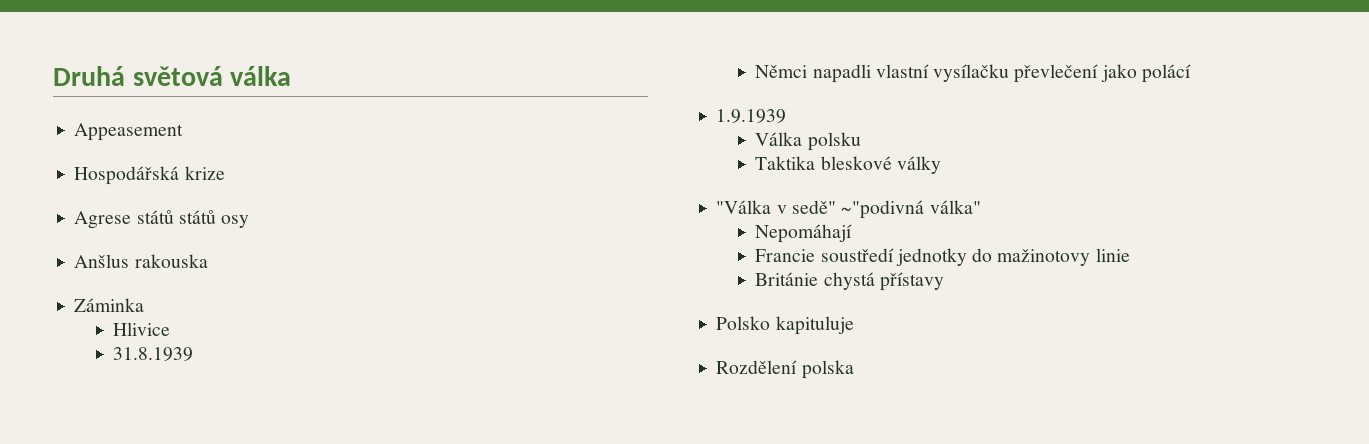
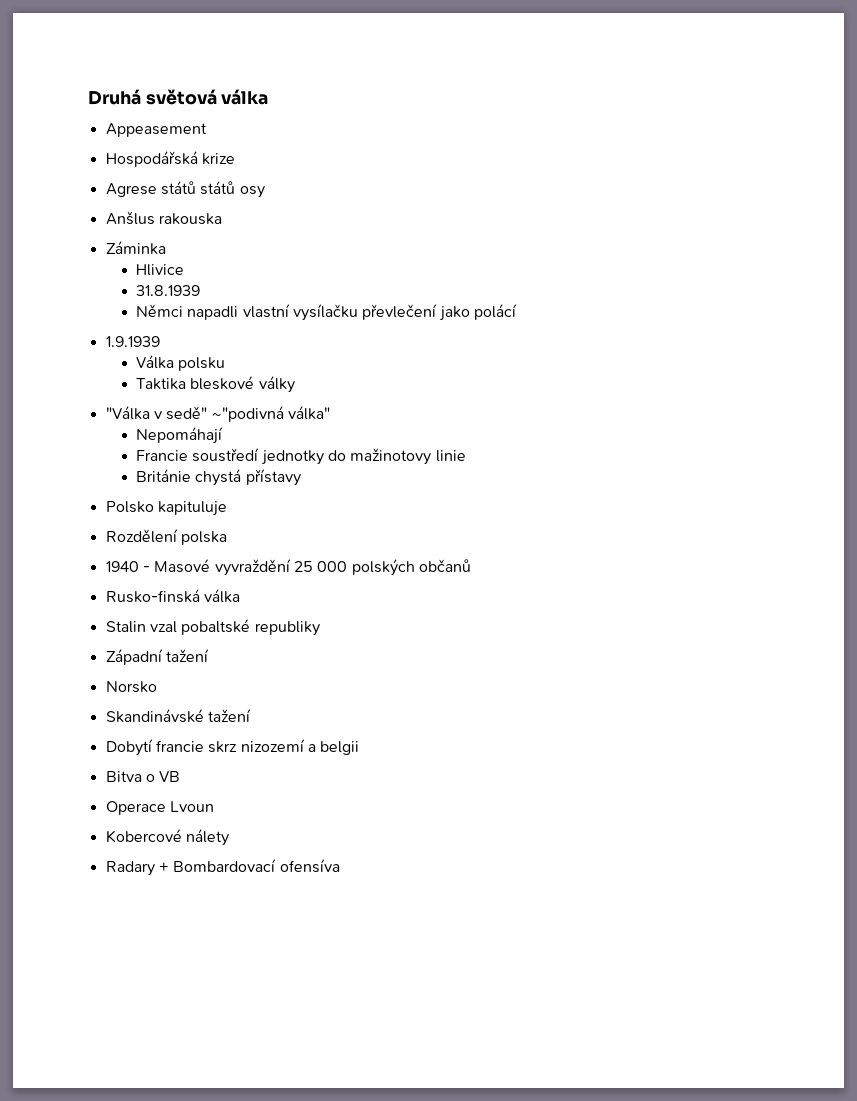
+ 1940 - Masové vyvraždění 25 000 polských občanů
+ Rusko-finská válka
+ Stalin vzal pobaltské republiky
+ Západní tažení
+ Norsko
+ Skandinávské tažení
+ Dobytí francie skrz nizozemí a belgii
+ Bitva o VB
+ Operace Lvoun
+ Kobercové nálety
+ Radary + Bombardovací ofensíva

